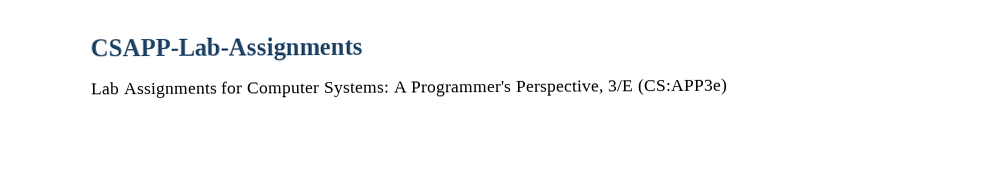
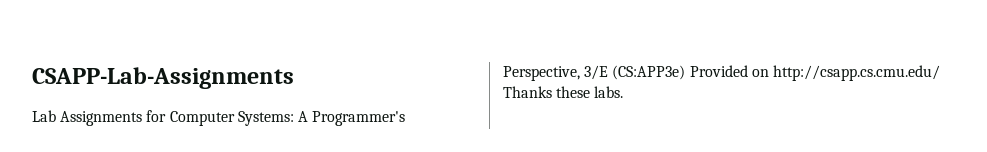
- Lab Assignments for Computer Systems: A Programmer's Perspective, 3/E (CS:APP3e)
+ Lab Assignments for Computer Systems: A Programmer's Perspective, 3/E (CS:APP3e) Provided on http://csapp.cs.cmu.edu/ Thanks these labs.

